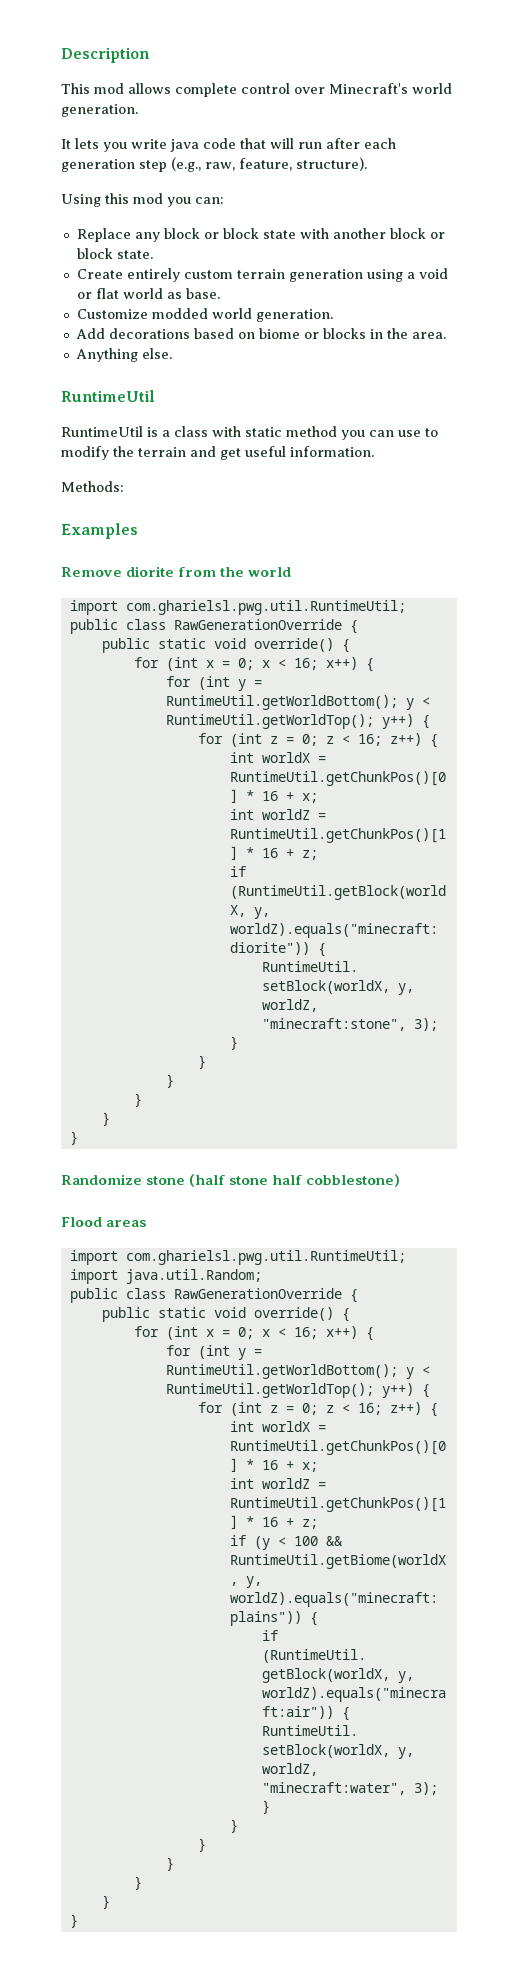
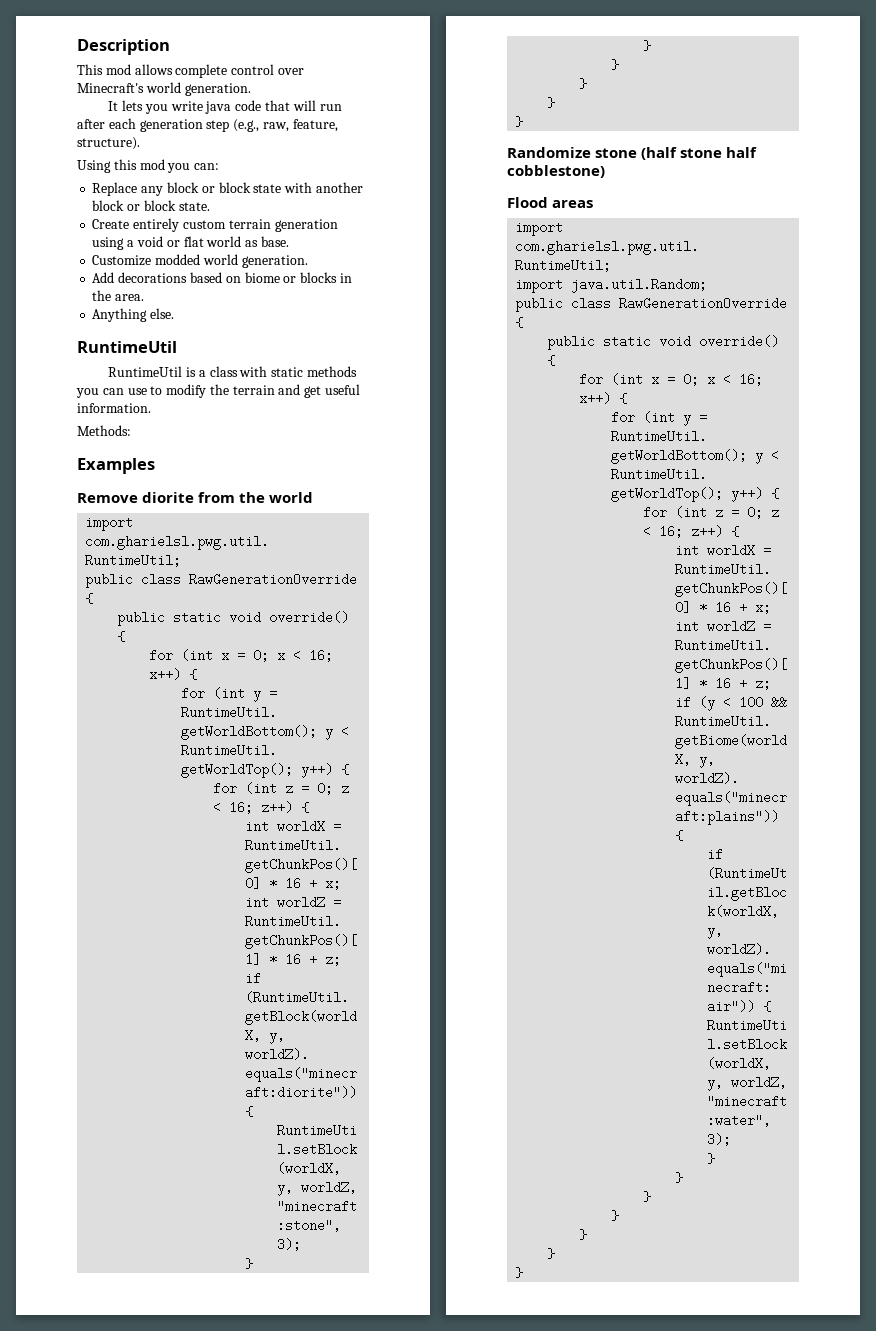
- RuntimeUtil is a class with static method you can use to modify the terrain and get useful information.
+ RuntimeUtil is a class with static methods you can use to modify the terrain and get useful information.

